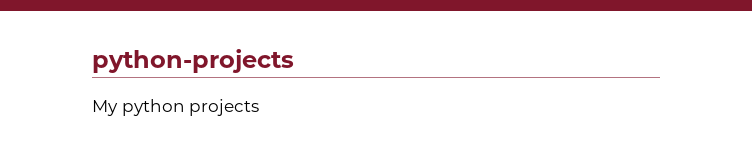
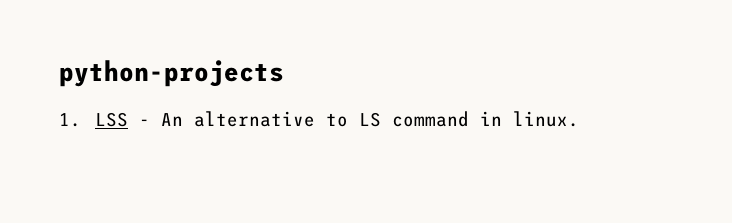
- My python projects
+ 1. LSS - An alternative to LS command in linux.

